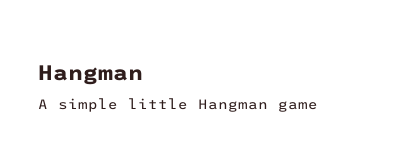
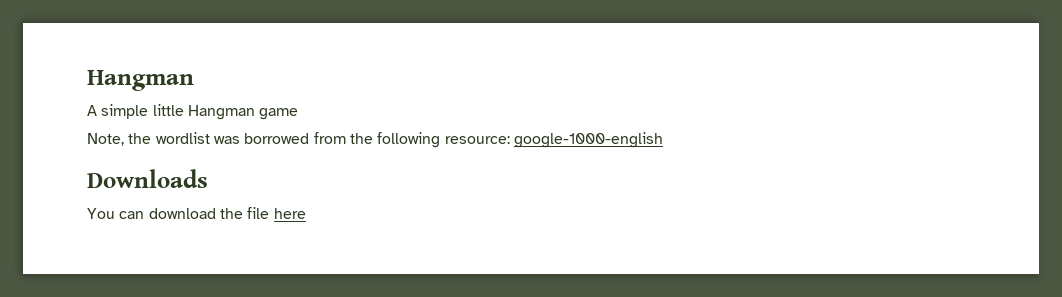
+ Note, the wordlist was borrowed from the following resource: google-1000-english
+ Downloads
+ You can download the file here

